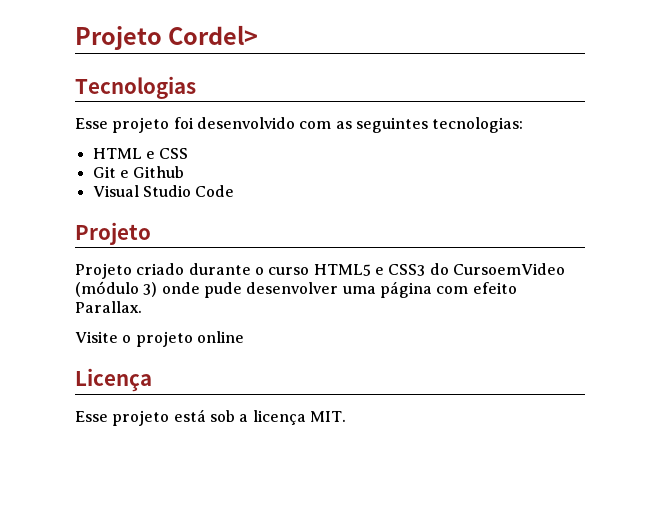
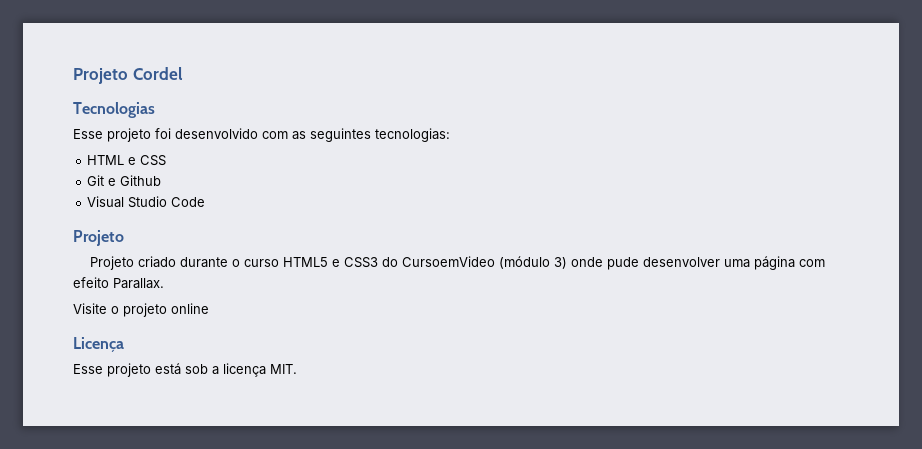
- Projeto Cordel>
+ Projeto Cordel

